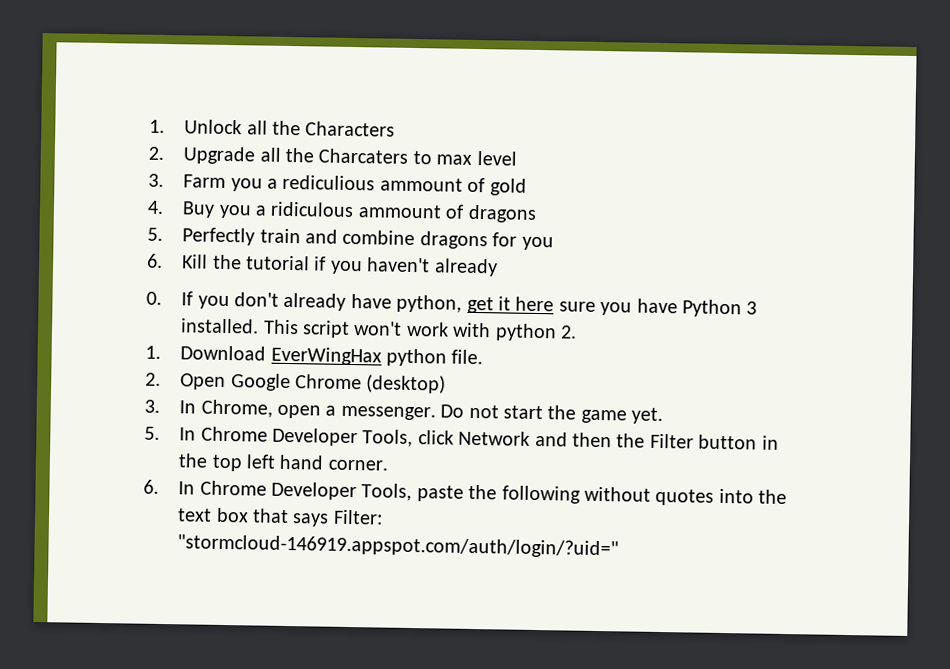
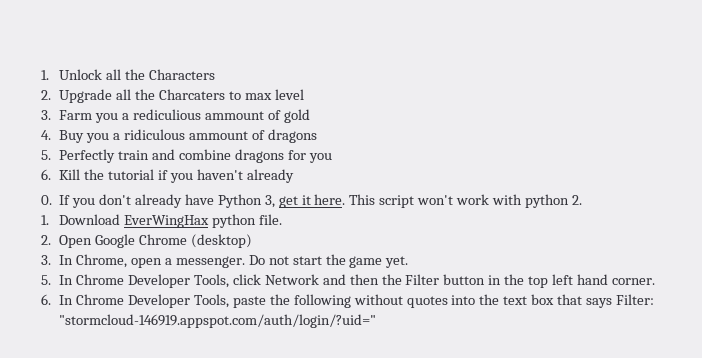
- 0. If you don't already have python, get it here sure you have Python 3 installed.
+ 0. If you don't already have Python 3, get it here.

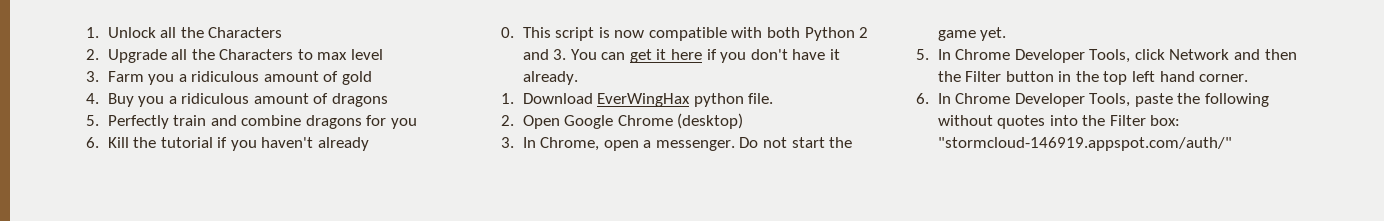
- 2. Upgrade all the Charcaters to max level
+ 2. Upgrade all the Characters to max level
- 3. Farm you a rediculious ammount of gold
+ 3. Farm you a ridiculous amount of gold
- 4. Buy you a ridiculous ammount of dragons
+ 4. Buy you a ridiculous amount of dragons
- 0. If you don't already have Python 3, get it here. This script won't work with python 2.
+ 0. This script is now compatible with both Python 2 and 3. You can get it here if you don't have it already.
- 6. In Chrome Developer Tools, paste the following without quotes into the text box that says Filter: "stormcloud-146919.appspot.com/auth/login/?uid="
+ 6. In Chrome Developer Tools, paste the following without quotes into the Filter box: "stormcloud-146919.appspot.com/auth/"

